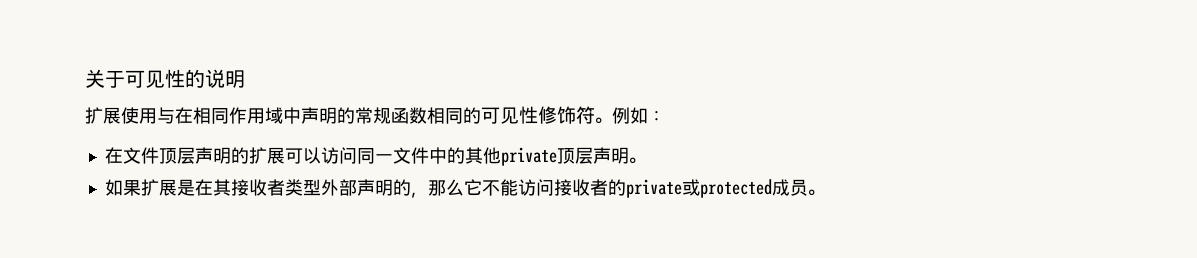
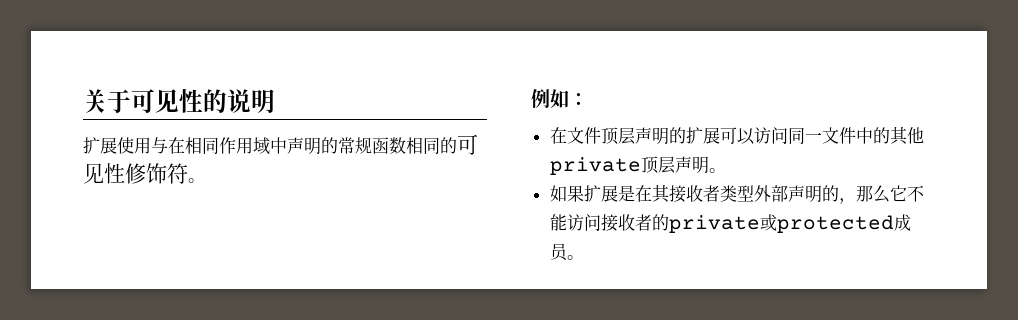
- 扩展使用与在相同作用域中声明的常规函数相同的可见性修饰符。例如：
+ 扩展使用与在相同作用域中声明的常规函数相同的可见性修饰符。
+ 例如：

